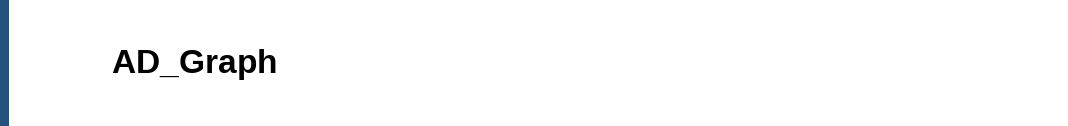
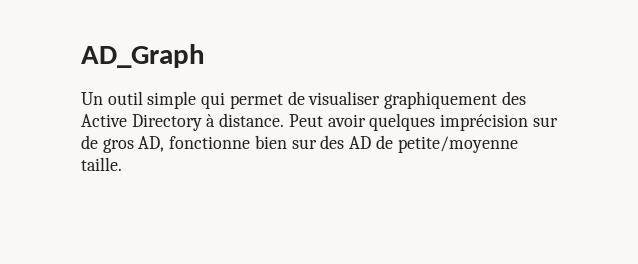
+ Un outil simple qui permet de visualiser graphiquement des Active Directory à distance. Peut avoir quelques imprécision sur de gros AD, fonctionne bien sur des AD de petite/moyenne taille.

